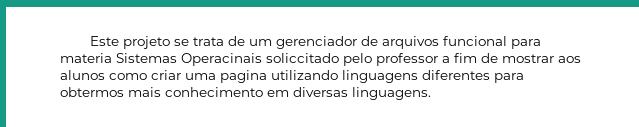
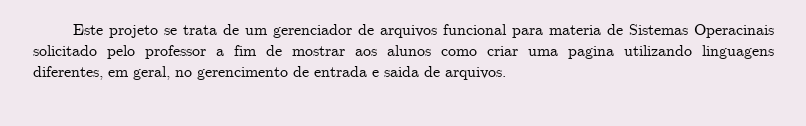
- Este projeto se trata de um gerenciador de arquivos funcional para materia Sistemas Operacinais soliccitado pelo professor a fim de mostrar aos alunos como criar uma pagina utilizando linguagens diferentes para obtermos mais conhecimento em diversas linguagens.
+ Este projeto se trata de um gerenciador de arquivos funcional para materia de Sistemas Operacinais solicitado pelo professor a fim de mostrar aos alunos como criar uma pagina utilizando linguagens diferentes, em geral, no gerencimento de entrada e saida de arquivos.

